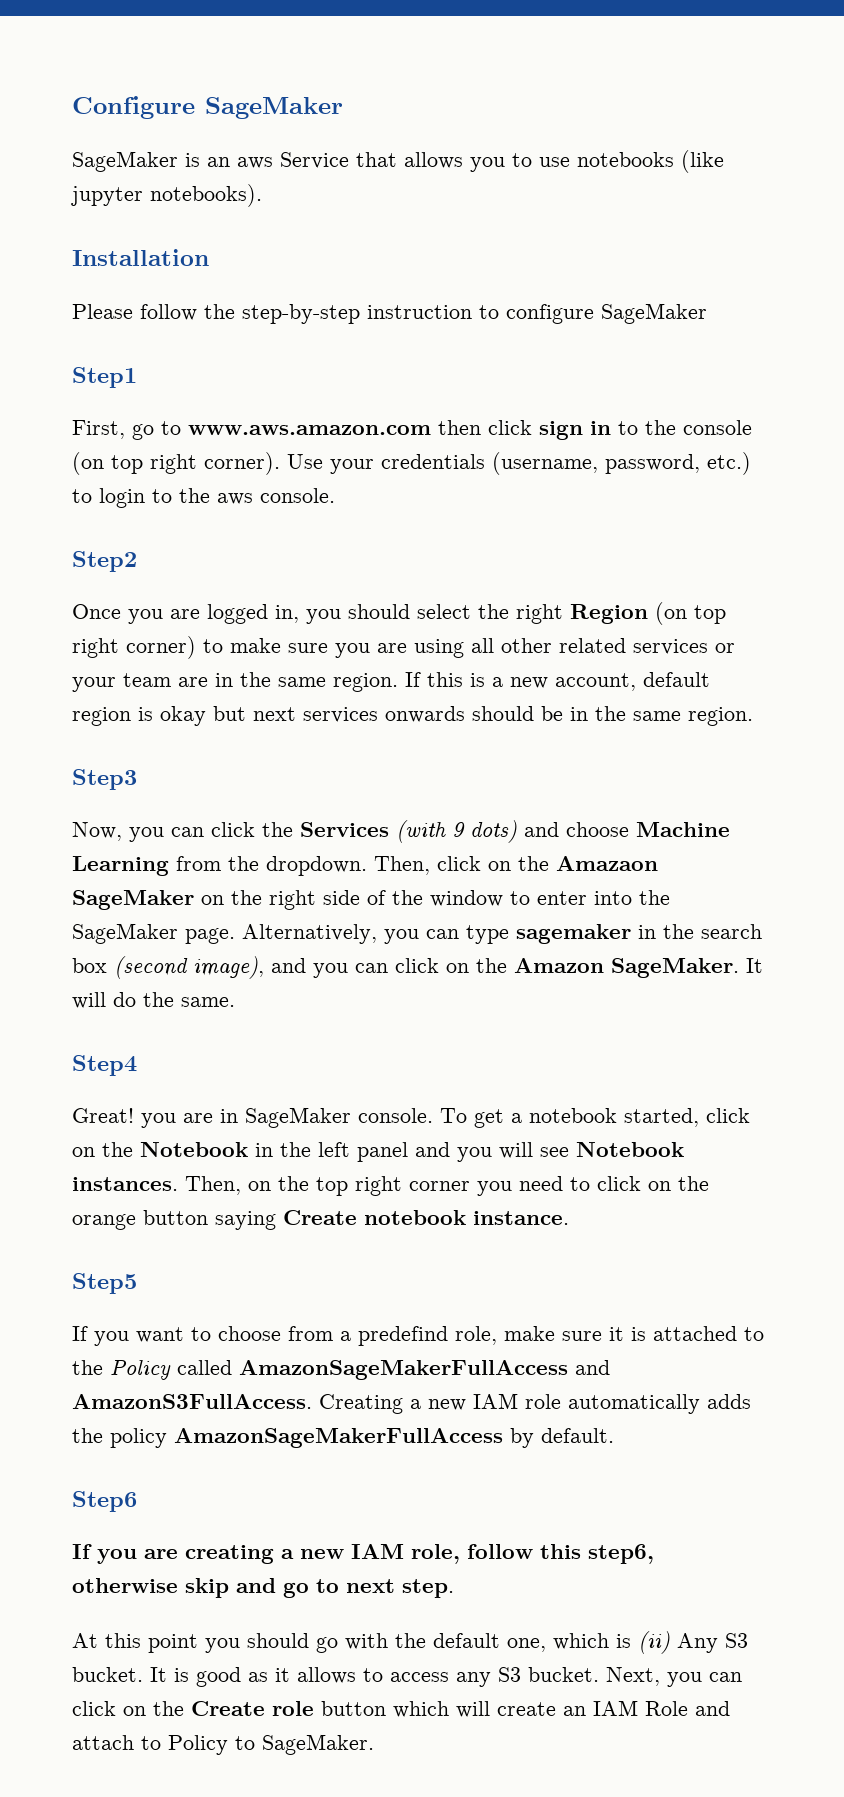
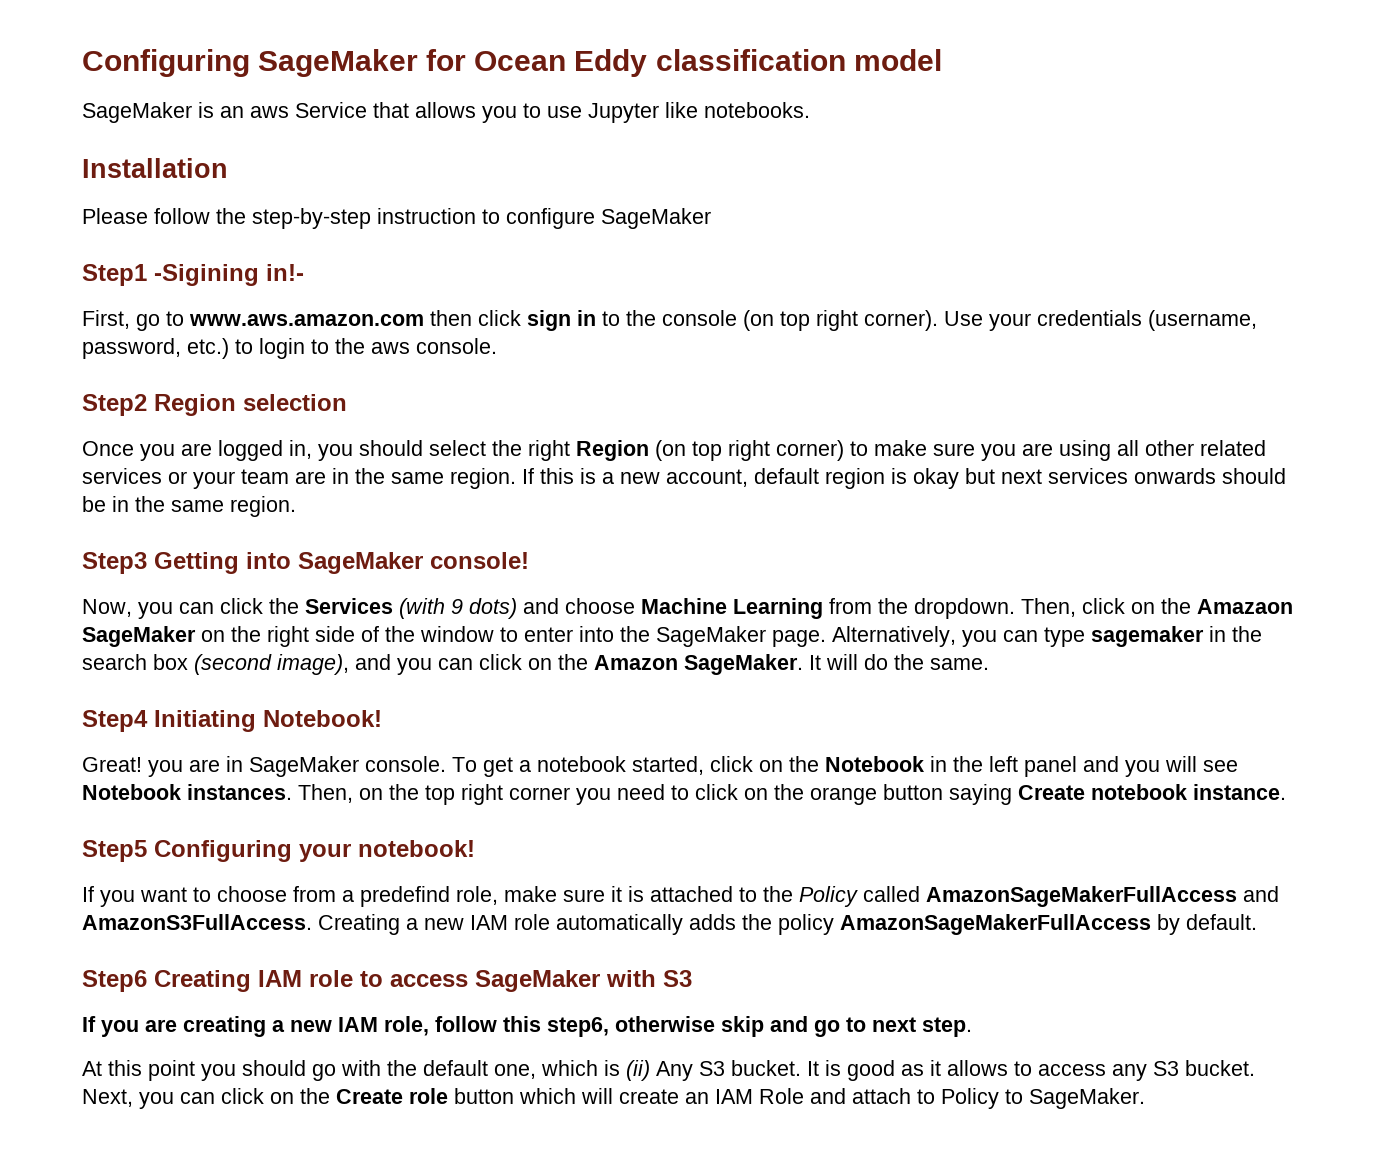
- Configure SageMaker
+ Configuring SageMaker for Ocean Eddy classification model
- SageMaker is an aws Service that allows you to use notebooks (like jupyter notebooks).
+ SageMaker is an aws Service that allows you to use Jupyter like notebooks.
- Step1
+ Step1 -Sigining in!-
- Step2
+ Step2 Region selection
- Step3
+ Step3 Getting into SageMaker console!
- Step4
+ Step4 Initiating Notebook!
- Step5
+ Step5 Configuring your notebook!
- Step6
+ Step6 Creating IAM role to access SageMaker with S3

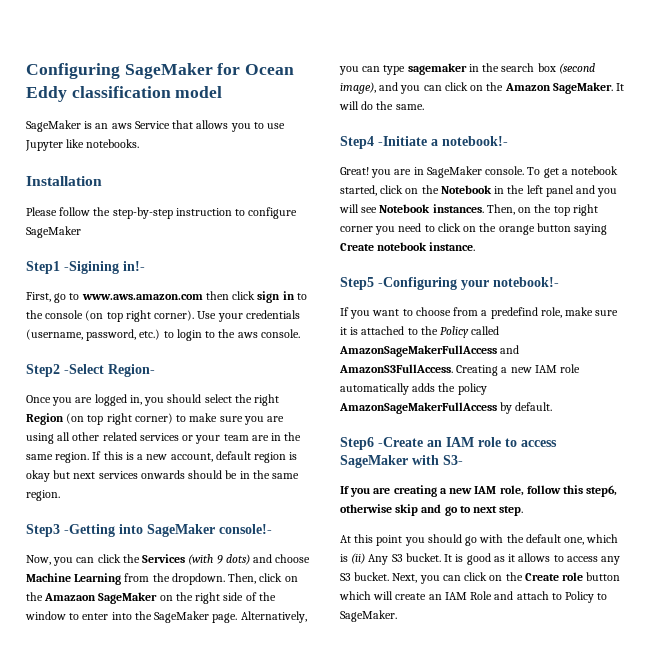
- Step2 Region selection
+ Step2 -Select Region-
- Step3 Getting into SageMaker console!
+ Step3 -Getting into SageMaker console!-
- Step4 Initiating Notebook!
+ Step4 -Initiate a notebook!-
- Step5 Configuring your notebook!
+ Step5 -Configuring your notebook!-
- Step6 Creating IAM role to access SageMaker with S3
+ Step6 -Create an IAM role to access SageMaker with S3-

